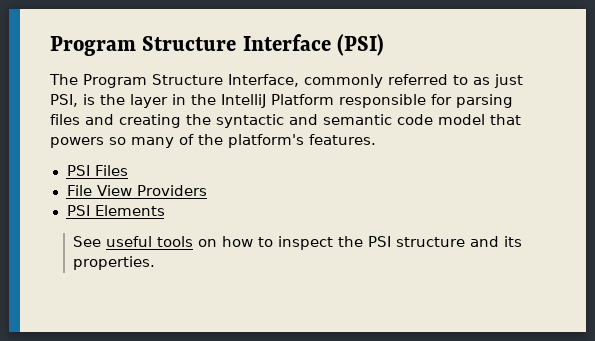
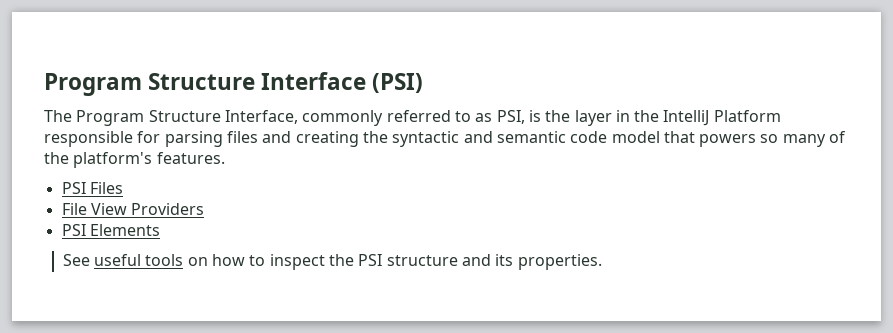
- The Program Structure Interface, commonly referred to as just PSI, is the layer in the IntelliJ Platform responsible for parsing files and creating the syntactic and semantic code model that powers so many of the platform's features.
+ The Program Structure Interface, commonly referred to as PSI, is the layer in the IntelliJ Platform responsible for parsing files and creating the syntactic and semantic code model that powers so many of the platform's features.

